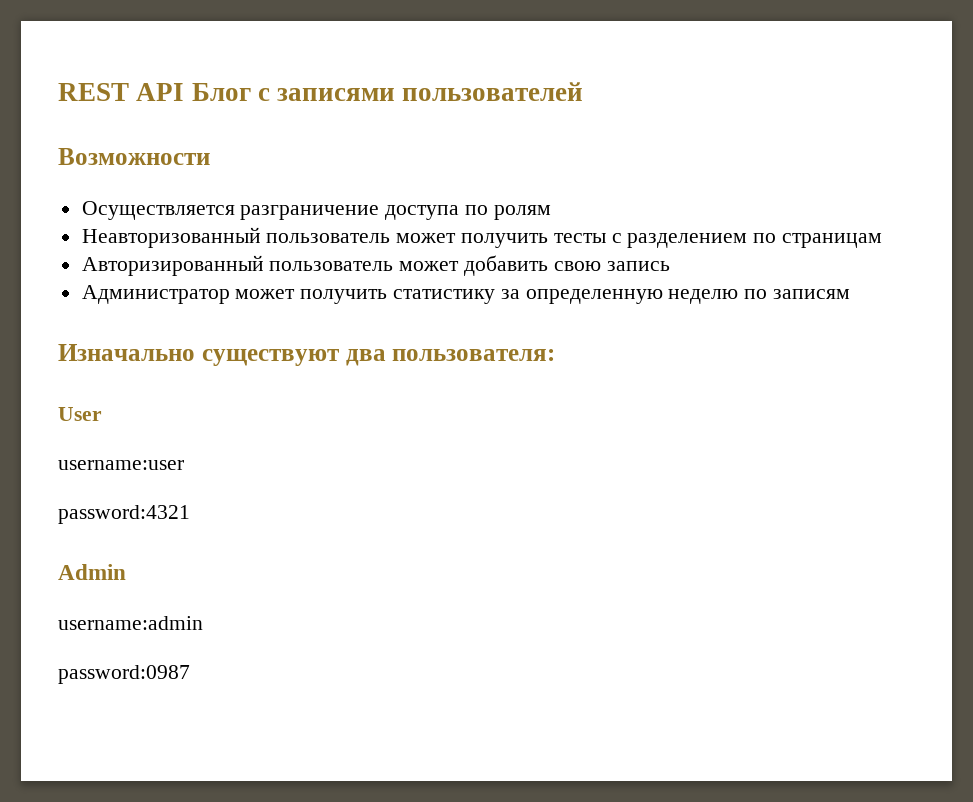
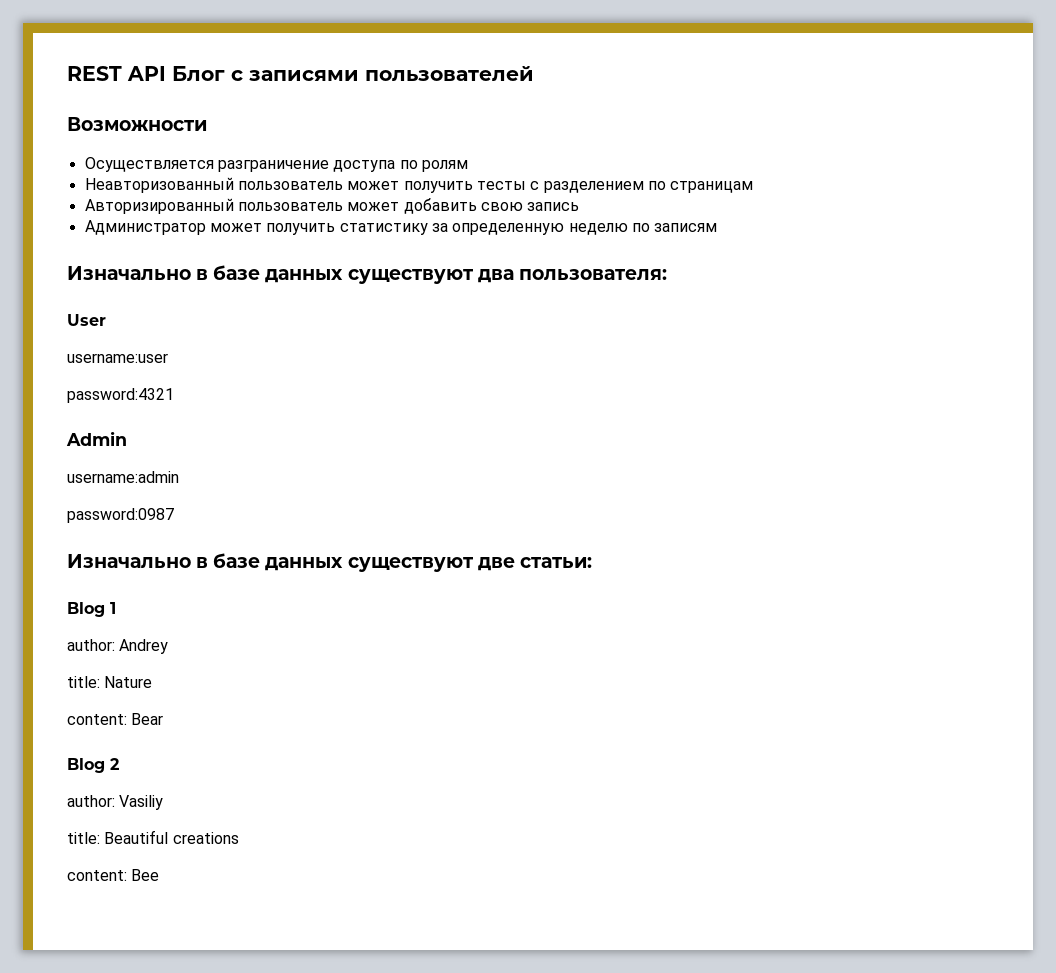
- Изначально существуют два пользователя:
+ Изначально в базе данных существуют два пользователя:
+ Изначально в базе данных существуют две статьи:
+ Blog 1
+ author: Andrey
+ title: Nature
+ content: Bear
+ Blog 2
+ author: Vasiliy
+ title: Beautiful creations
+ content: Bee

